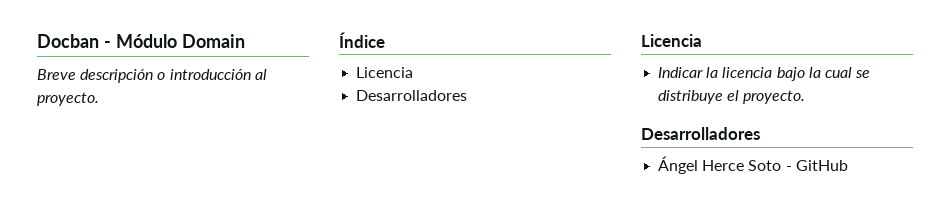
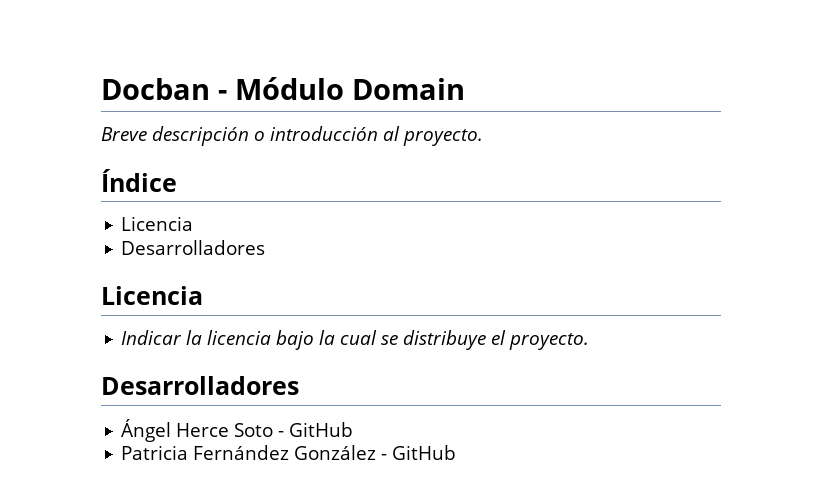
+ Patricia Fernández González - GitHub

